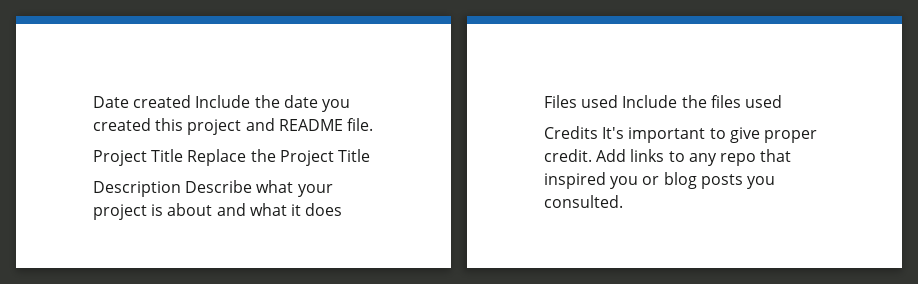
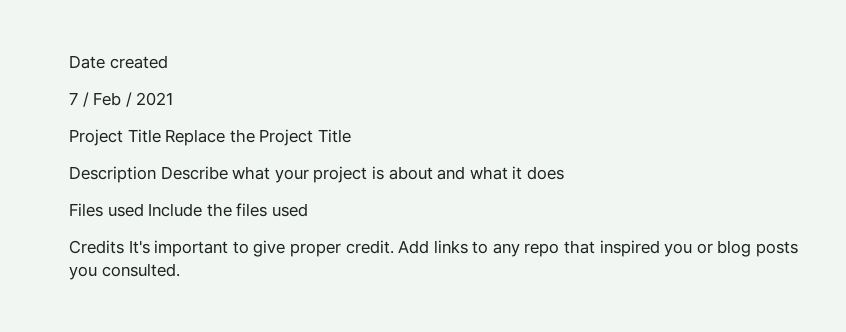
- Date created Include the date you created this project and README file.
+ Date created
+ 7 / Feb / 2021

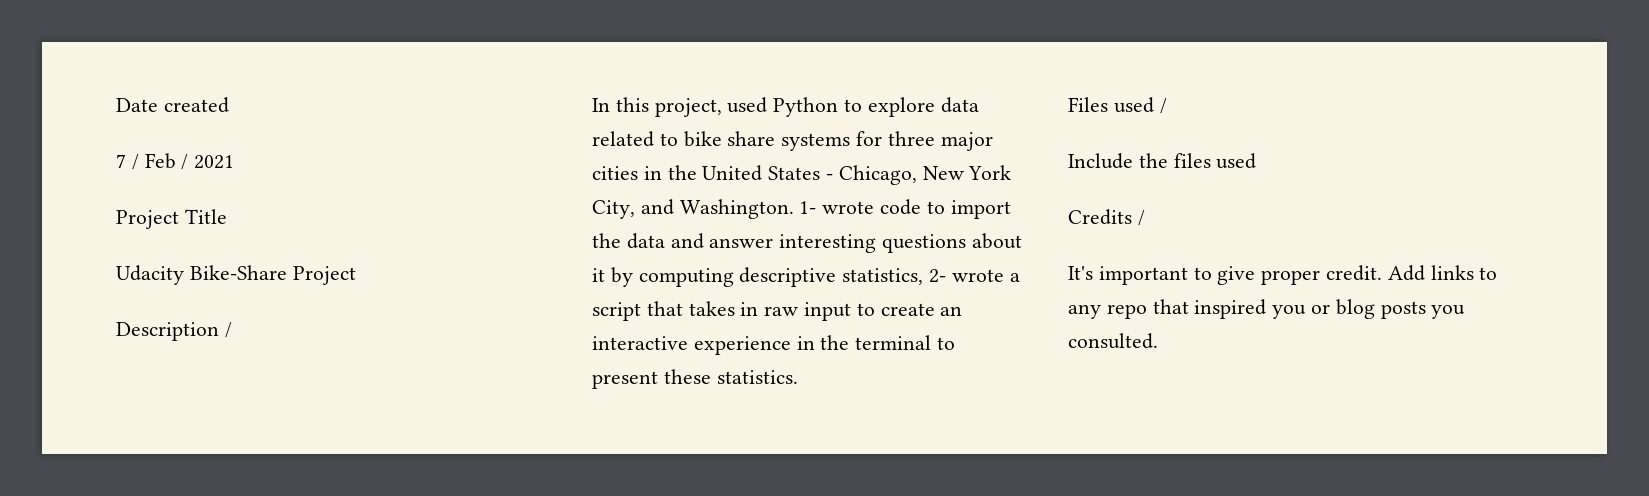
- Project Title Replace the Project Title
+ Project Title
+ Udacity Bike-Share Project
- Description Describe what your project is about and what it does
+ Description /
+ In this project, used Python to explore data related to bike share systems for three major cities in the United States - Chicago, New York City, and Washington. 1- wrote code to import the data and answer interesting questions about it by computing descriptive statistics, 2- wrote a script that takes in raw input to create an interactive experience in the terminal to present these statistics.
- Files used Include the files used
+ Files used /
+ Include the files used
- Credits It's important to give proper credit.
+ Credits /
+ It's important to give proper credit.

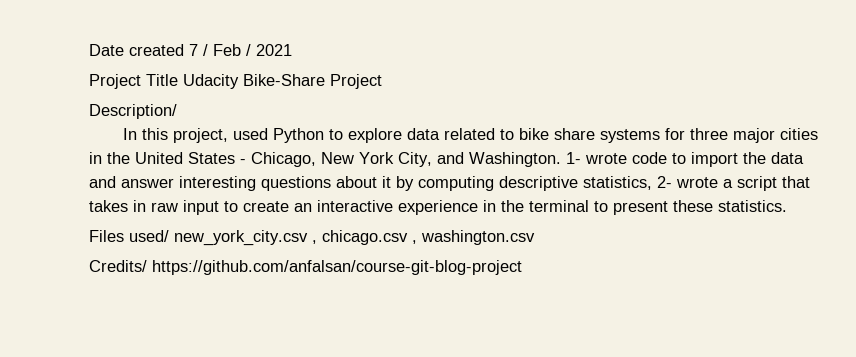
- Date created
- 7 / Feb / 2021
+ Date created 7 / Feb / 2021
- Project Title
- Udacity Bike-Share Project
+ Project Title Udacity Bike-Share Project
- Description /
+ Description/
- Files used /
- Include the files used
- Credits /
- It's important to give proper credit. Add links to any repo that inspired you or blog posts you consulted.
+ Files used/ new_york_city.csv , chicago.csv , washington.csv
+ Credits/ https://github.com/anfalsan/course-git-blog-project

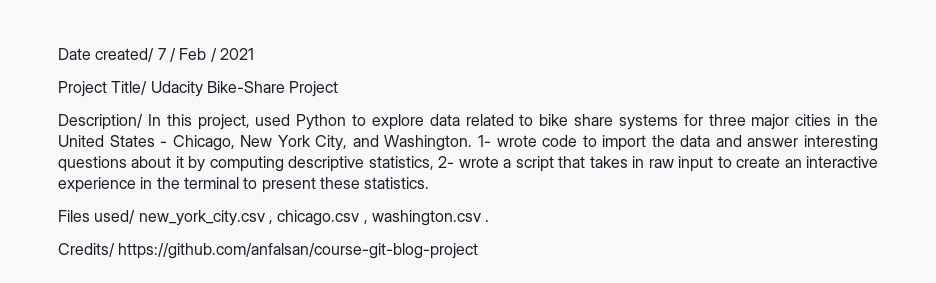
- Date created 7 / Feb / 2021
+ Date created/ 7 / Feb / 2021
- Project Title Udacity Bike-Share Project
+ Project Title/ Udacity Bike-Share Project
- Description/
- In this project, used Python to explore data related to bike share systems for three major cities in the United States - Chicago, New York City, and Washington.
+ Description/ In this project, used Python to explore data related to bike share systems for three major cities in the United States - Chicago, New York City, and Washington.
- Files used/ new_york_city.csv , chicago.csv , washington.csv
+ Files used/ new_york_city.csv , chicago.csv , washington.csv .

